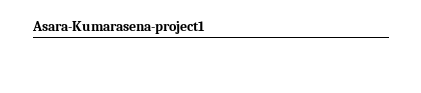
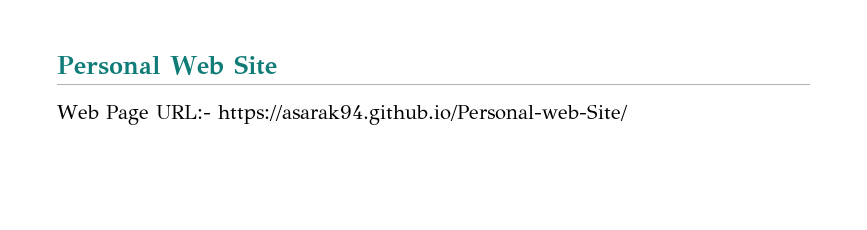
- Asara-Kumarasena-project1
+ Personal Web Site
+ Web Page URL:- https://asarak94.github.io/Personal-web-Site/

